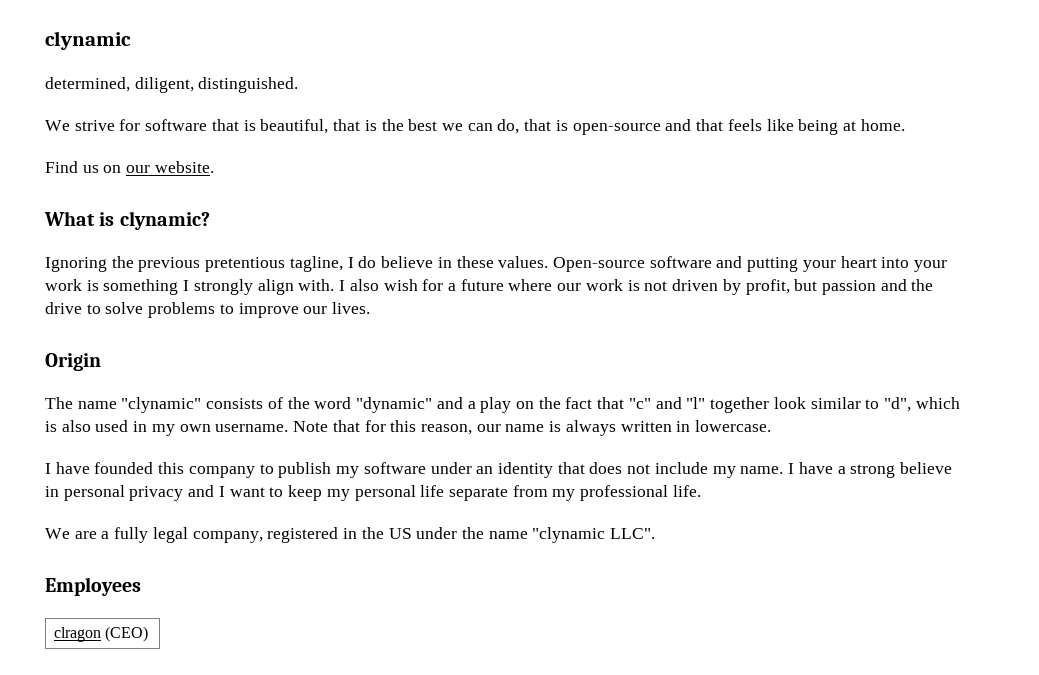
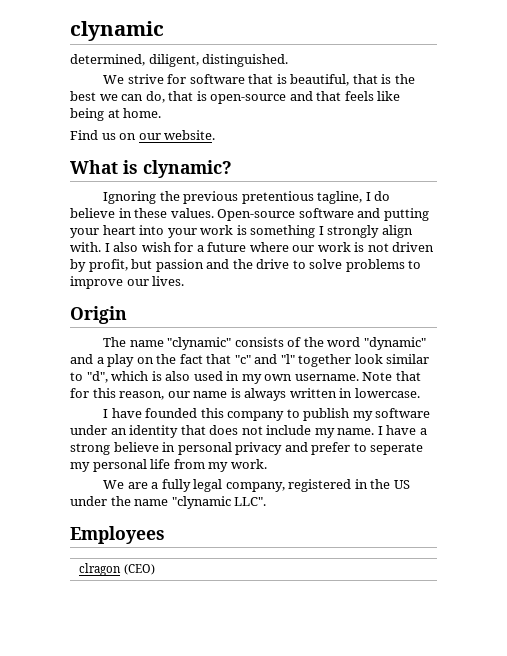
- I have a strong believe in personal privacy and I want to keep my personal life separate from my professional life.
+ I have a strong believe in personal privacy and prefer to seperate my personal life from my work.

